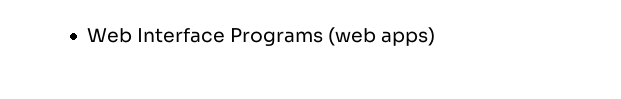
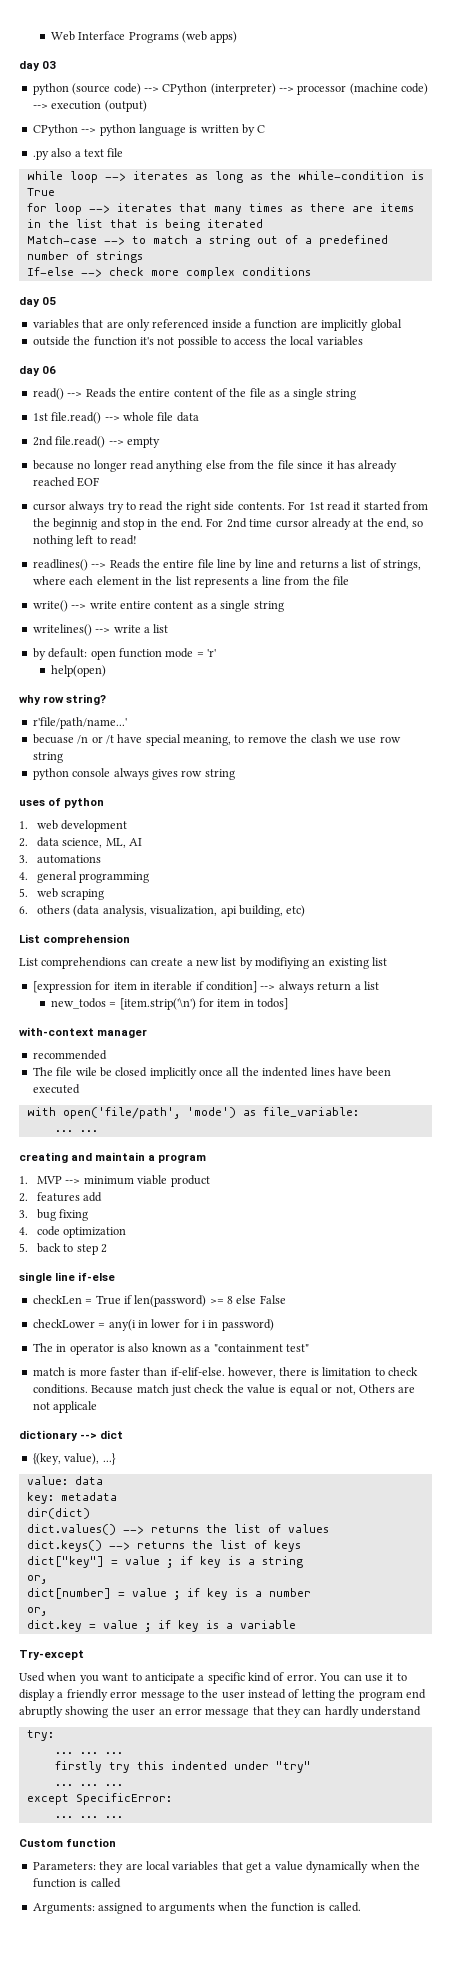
+ day 03
+ python (source code) --> CPython (interpreter) --> processor (machine code) --> execution (output)
+ CPython --> python language is written by C
+ .py also a text file
+ while loop --> iterates as long as the while-condition is True
+ for loop --> iterates that many times as there are items in the list that is being iterated
+ Match-case --> to match a string out of a predefined number of strings
+ If-else --> check more complex conditions
+ day 05
+ variables that are only referenced inside a function are implicitly global
+ outside the function it's not possible to access the local variables
+ day 06
+ read() --> Reads the entire content of the file as a single string
+ 1st file.read() --> whole file data
+ 2nd file.read() --> empty
+ because no longer read anything else from the file since it has already reached EOF
+ cursor always try to read the right side contents. For 1st read it started from the beginnig and stop in the end. For 2nd time cursor already at the end, so nothing left to read!
+ readlines() --> Reads the entire file line by line and returns a list of strings, where each element in the list represents a line from the file
+ write() --> write entire content as a single string
+ writelines() --> write a list
+ by default: open function mode = 'r'
+ help(open)
+ why row string?
+ r'file/path/name...'
+ becuase /n or /t have special meaning, to remove the clash we use row string
+ python console always gives row string
+ uses of python
+ 1. web development
+ 2. data science, ML, AI
+ 3. automations
+ 4. general programming
+ 5. web scraping
+ 6. others (data analysis, visualization, api building, etc)
+ List comprehension
+ List comprehendions can create a new list by modifiying an existing list
+ [expression for item in iterable if condition] --> always return a list
+ new_todos = [item.strip('\n') for item in todos]
+ with-context manager
+ recommended
+ The file wile be closed implicitly once all the indented lines have been executed
+ with open('file/path', 'mode') as file_variable:
+ ... ...
+ creating and maintain a program
+ 1. MVP --> minimum viable product
+ 2. features add
+ 3. bug fixing
+ 4. code optimization
+ 5. back to step 2
+ single line if-else
+ checkLen = True if len(password) >= 8 else False
+ checkLower = any(i in lower for i in password)
+ The in operator is also known as a "containment test"
+ match is more faster than if-elif-else. however, there is limitation to check conditions. Because match just check the value is equal or not, Others are not applicale
+ dictionary --> dict
+ {(key, value), ...}
+ value: data
+ key: metadata
+ dir(dict)
+ dict.values() --> returns the list of values
+ dict.keys() --> returns the list of keys
+ dict["key"] = value ; if key is a string
+ or,
+ dict[number] = value ; if key is a number
+ or,
+ dict.key = value ; if key is a variable
+ Try-except
+ Used when you want to anticipate a specific kind of error. You can use it to display a friendly error message to the user instead of letting the program end abruptly showing the user an error message that they can hardly understand
+ try:
+ ... ... ...
+ firstly try this indented under "try"
+ ... ... ...
+ except SpecificError:
+ ... ... ...
+ Custom function
+ Parameters: they are local variables that get a value dynamically when the function is called
+ Arguments: assigned to arguments when the function is called.

